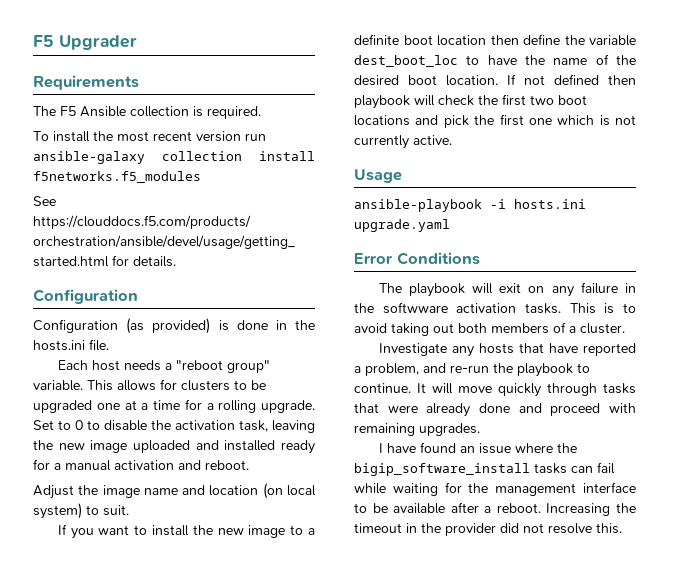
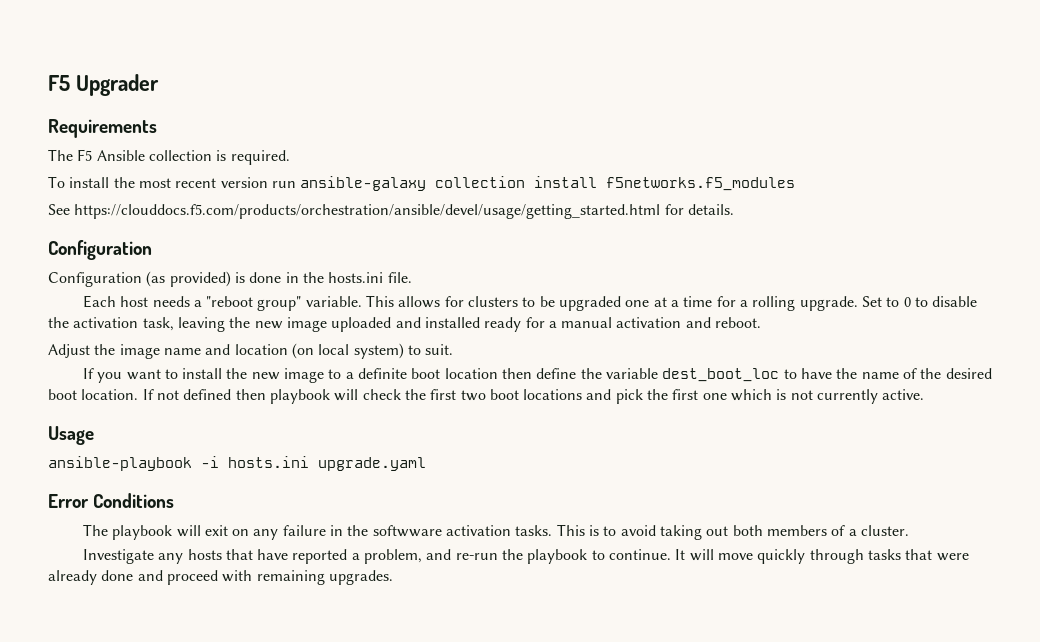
- I have found an issue where the bigip_software_install tasks can fail while waiting for the management interface to be available after a reboot. Increasing the timeout in the provider did not resolve this.

